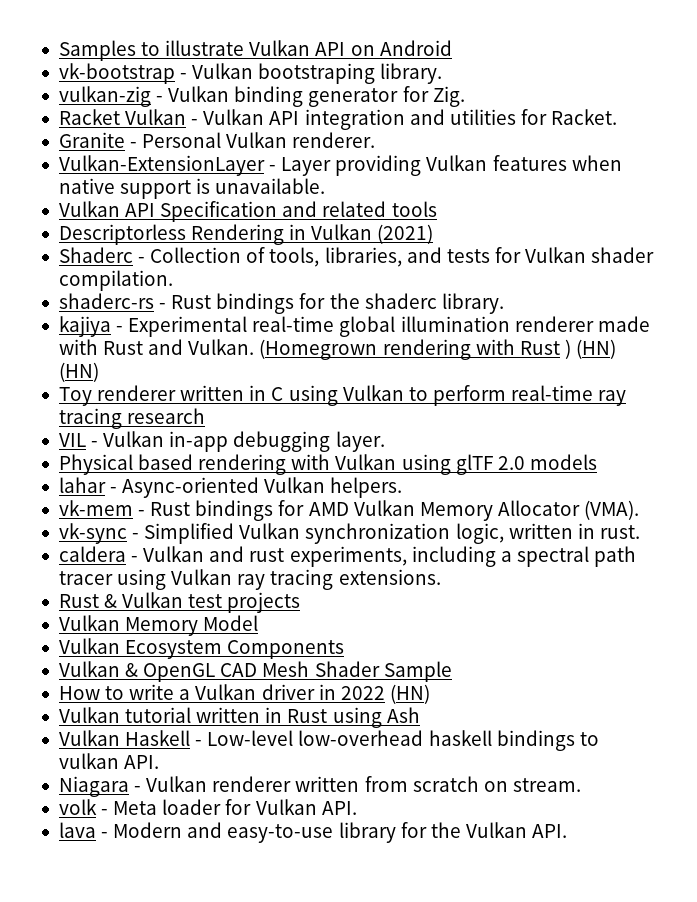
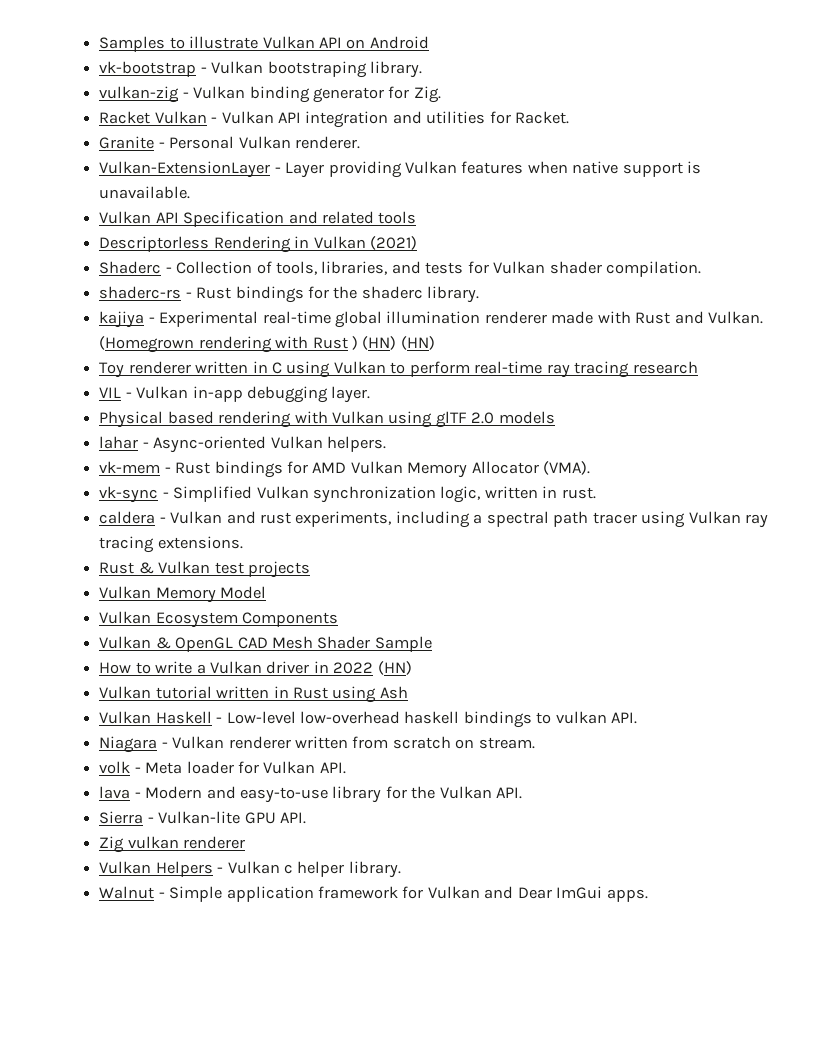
+ Sierra - Vulkan-lite GPU API.
+ Zig vulkan renderer
+ Vulkan Helpers - Vulkan c helper library.
+ Walnut - Simple application framework for Vulkan and Dear ImGui apps.

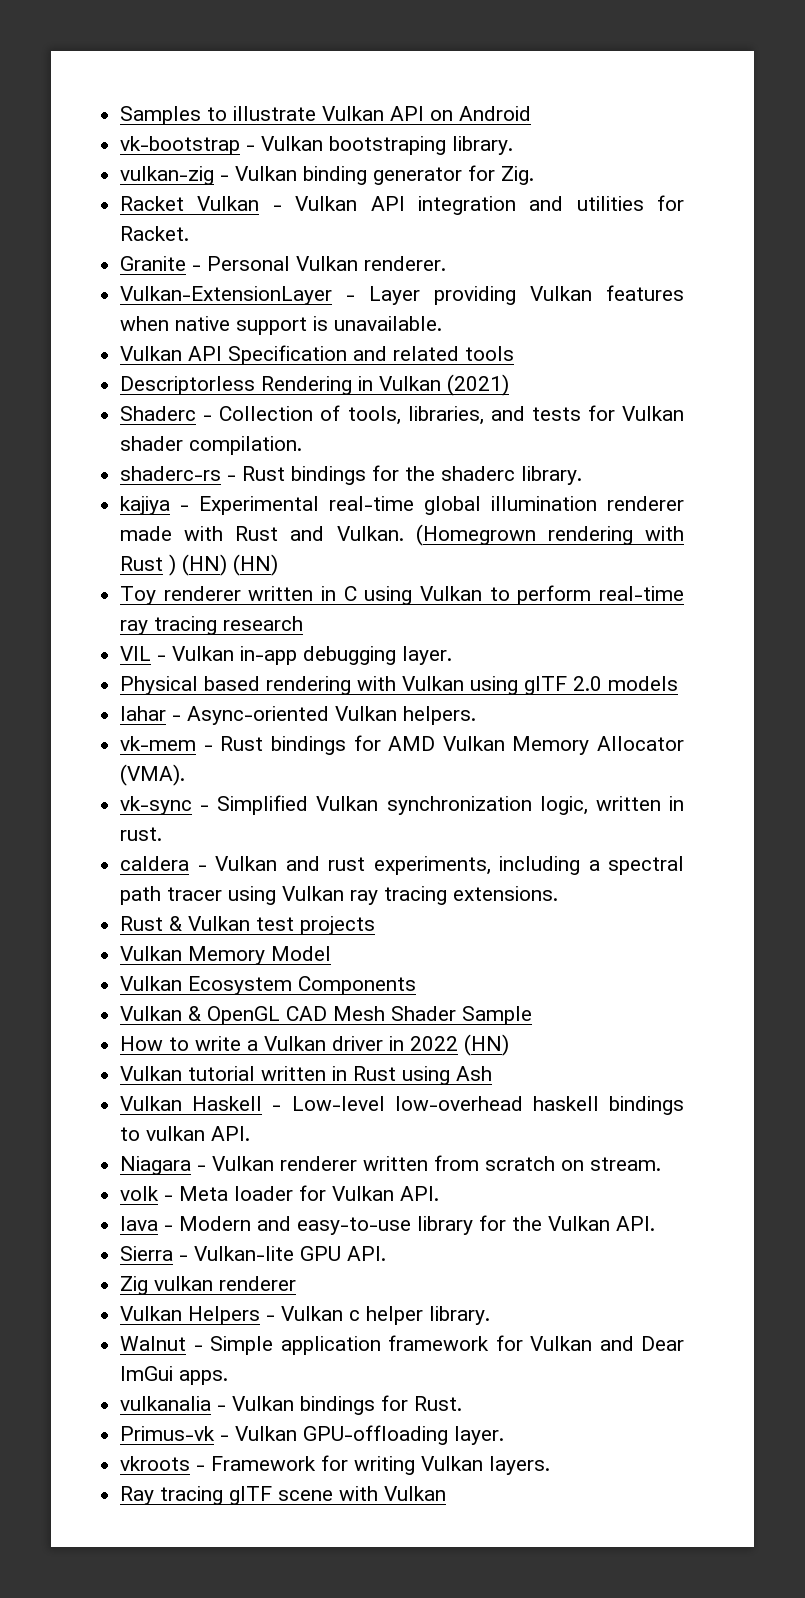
+ vulkanalia - Vulkan bindings for Rust.
+ Primus-vk - Vulkan GPU-offloading layer.
+ vkroots - Framework for writing Vulkan layers.
+ Ray tracing glTF scene with Vulkan

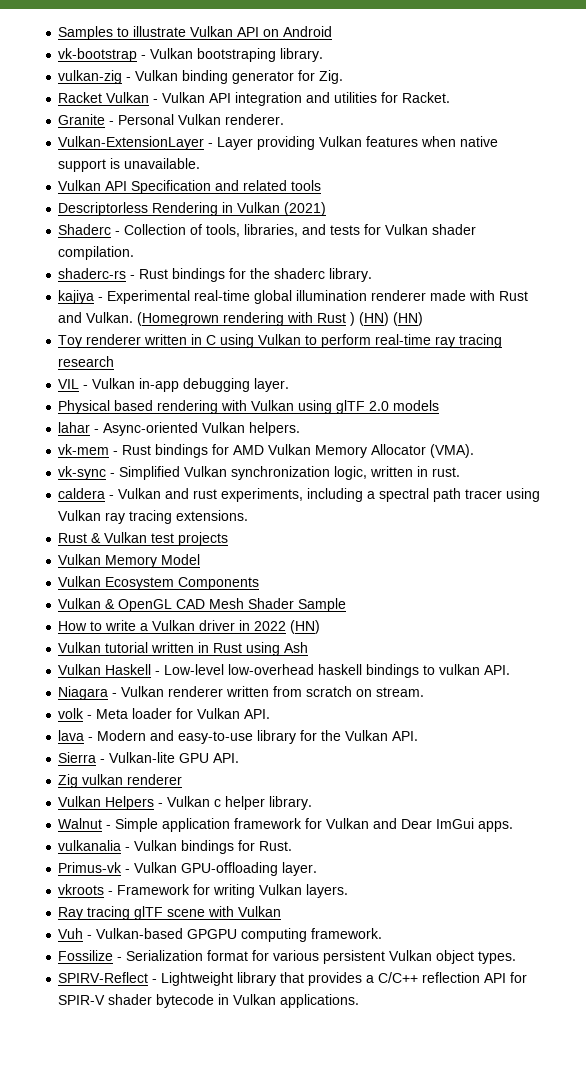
+ Vuh - Vulkan-based GPGPU computing framework.
+ Fossilize - Serialization format for various persistent Vulkan object types.
+ SPIRV-Reflect - Lightweight library that provides a C/C++ reflection API for SPIR-V shader bytecode in Vulkan applications.

